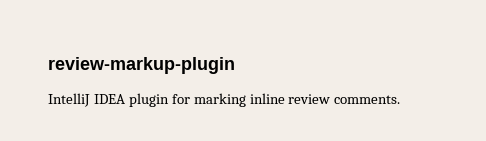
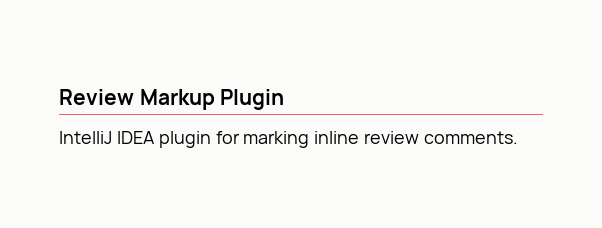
- review-markup-plugin
+ Review Markup Plugin

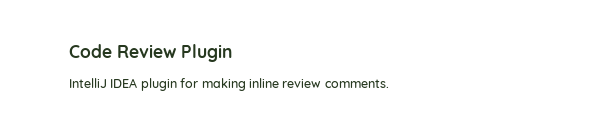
- Review Markup Plugin
+ Code Review Plugin
- IntelliJ IDEA plugin for marking inline review comments.
+ IntelliJ IDEA plugin for making inline review comments.

